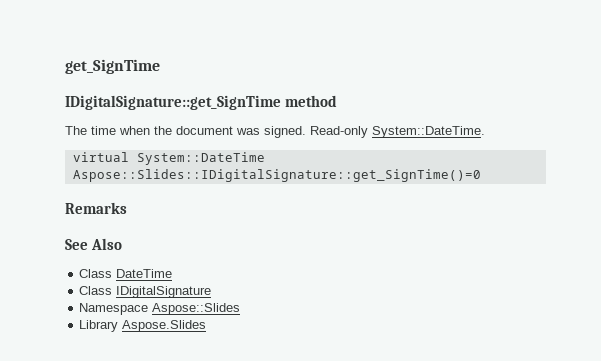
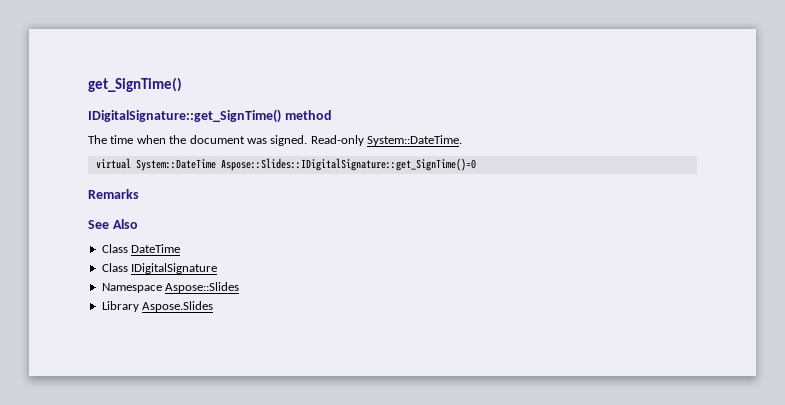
- get_SignTime
- IDigitalSignature::get_SignTime method
+ get_SignTime()
+ IDigitalSignature::get_SignTime() method

